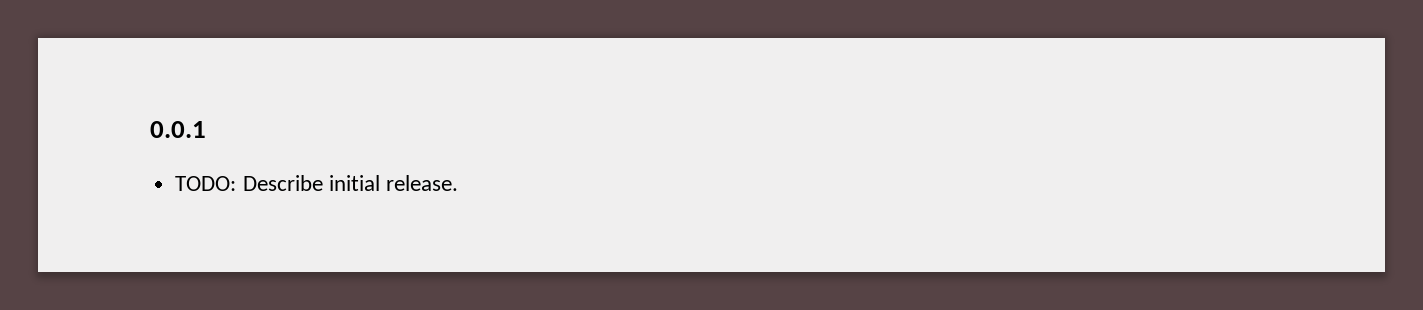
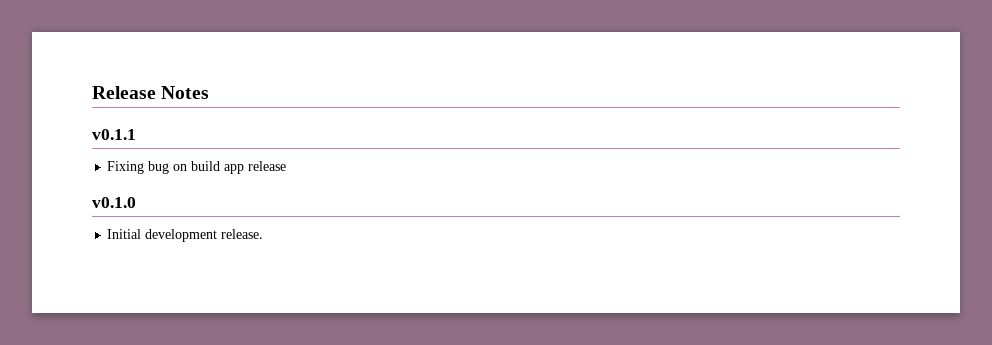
- 0.0.1
- TODO: Describe initial release.
+ Release Notes
+ v0.1.1
+ Fixing bug on build app release
+ v0.1.0
+ Initial development release.

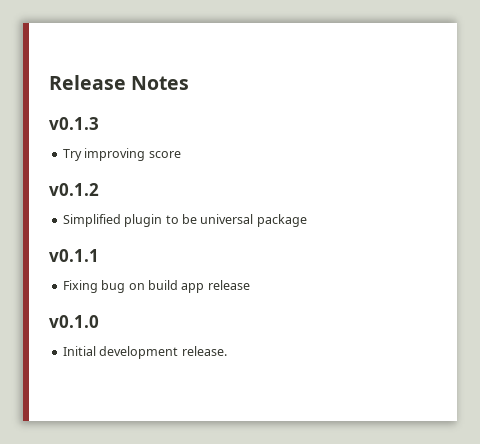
+ v0.1.3
+ Try improving score
+ v0.1.2
+ Simplified plugin to be universal package

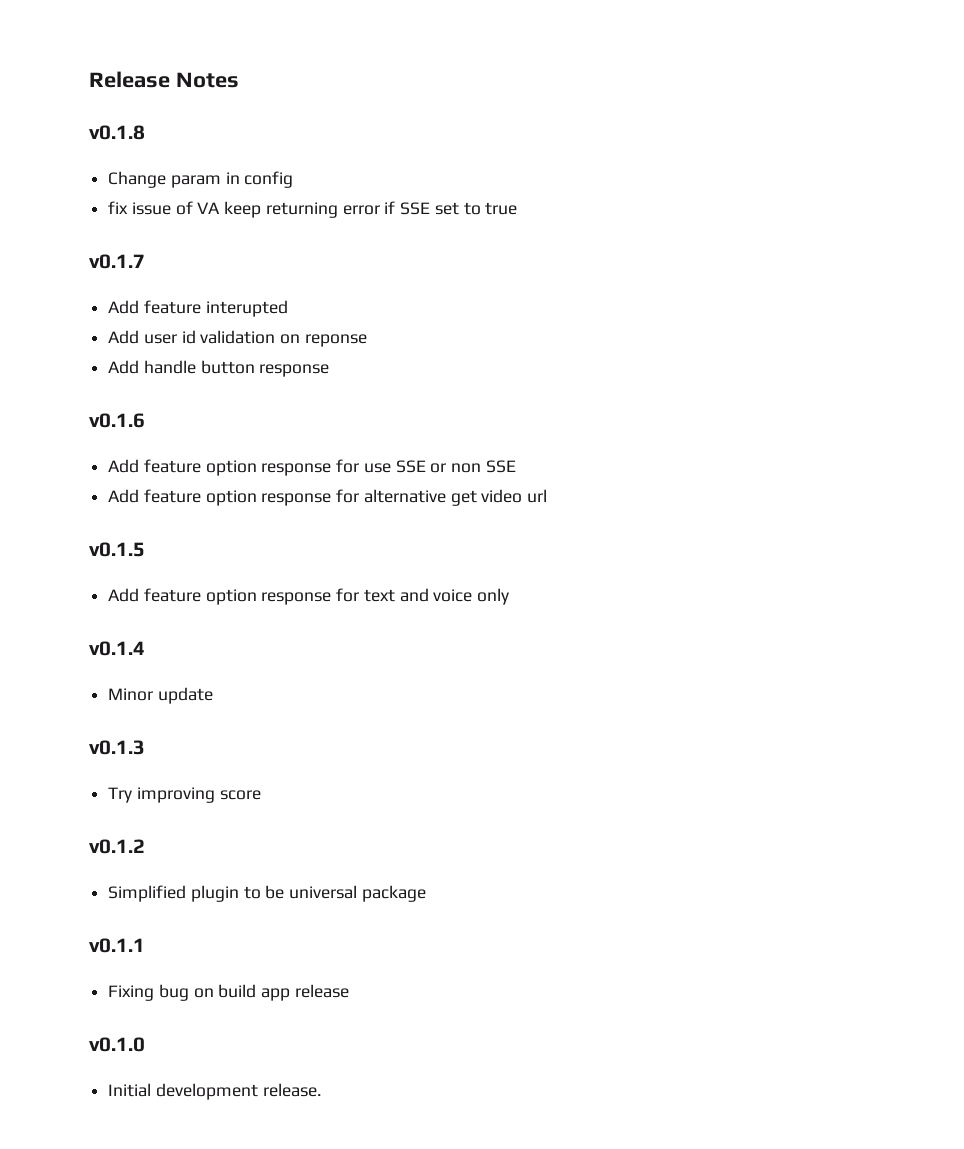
+ v0.1.8
+ Change param in config
+ fix issue of VA keep returning error if SSE set to true
+ v0.1.7
+ Add feature interupted
+ Add user id validation on reponse
+ Add handle button response
+ v0.1.6
+ Add feature option response for use SSE or non SSE
+ Add feature option response for alternative get video url
+ v0.1.5
+ Add feature option response for text and voice only
+ v0.1.4
+ Minor update

